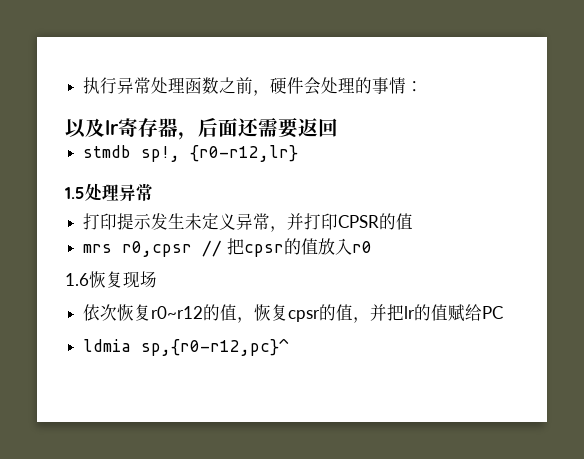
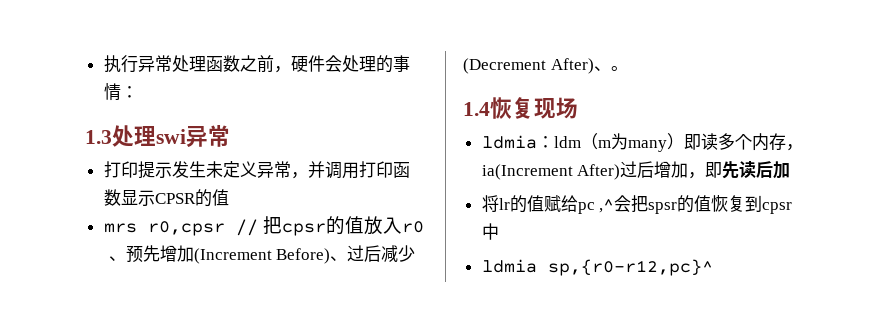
- 以及lr寄存器，后面还需要返回
- stmdb sp!, {r0-r12,lr}
- 1.5处理异常
+ 1.3处理swi异常
- 打印提示发生未定义异常，并打印CPSR的值
+ 打印提示发生未定义异常，并调用打印函数显示CPSR的值
- 1.6恢复现场
- 依次恢复r0~r12的值，恢复cpsr的值，并把lr的值赋给PC
+ 、预先增加(Increment Before)、过后减少(Decrement After)、。
+ 1.4恢复现场
+ ldmia：ldm（m为many）即读多个内存，ia(Increment After)过后增加，即先读后加
+ 将lr的值赋给pc ,^会把spsr的值恢复到cpsr中

